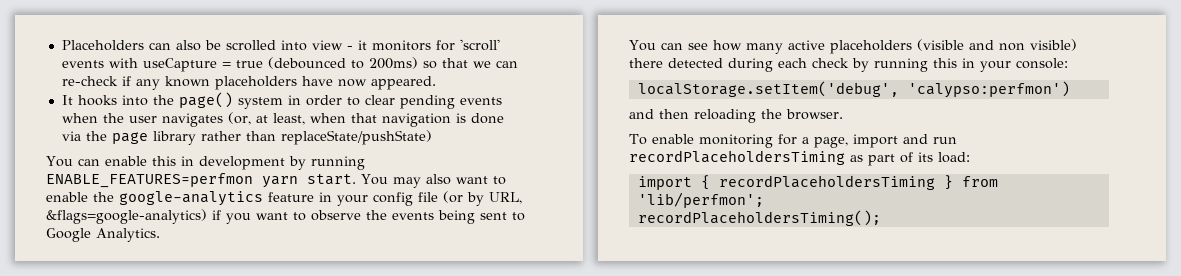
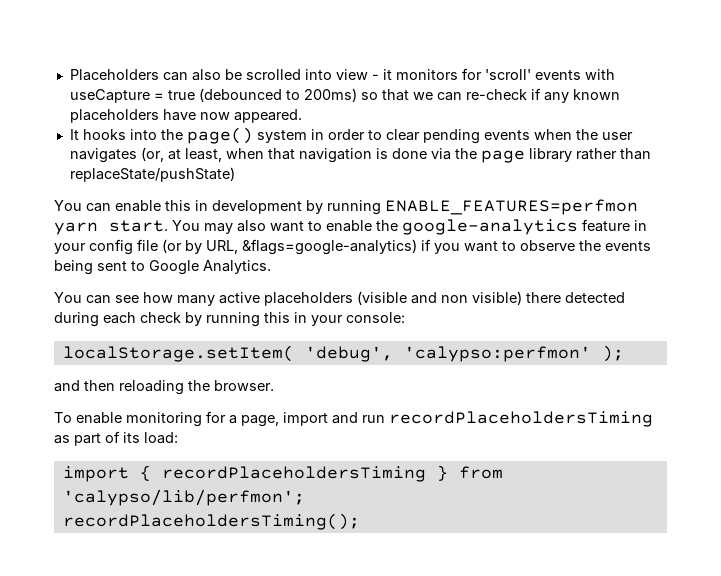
- localStorage.setItem('debug', 'calypso:perfmon')
+ localStorage.setItem( 'debug', 'calypso:perfmon' );
- import { recordPlaceholdersTiming } from 'lib/perfmon';
+ import { recordPlaceholdersTiming } from 'calypso/lib/perfmon';

